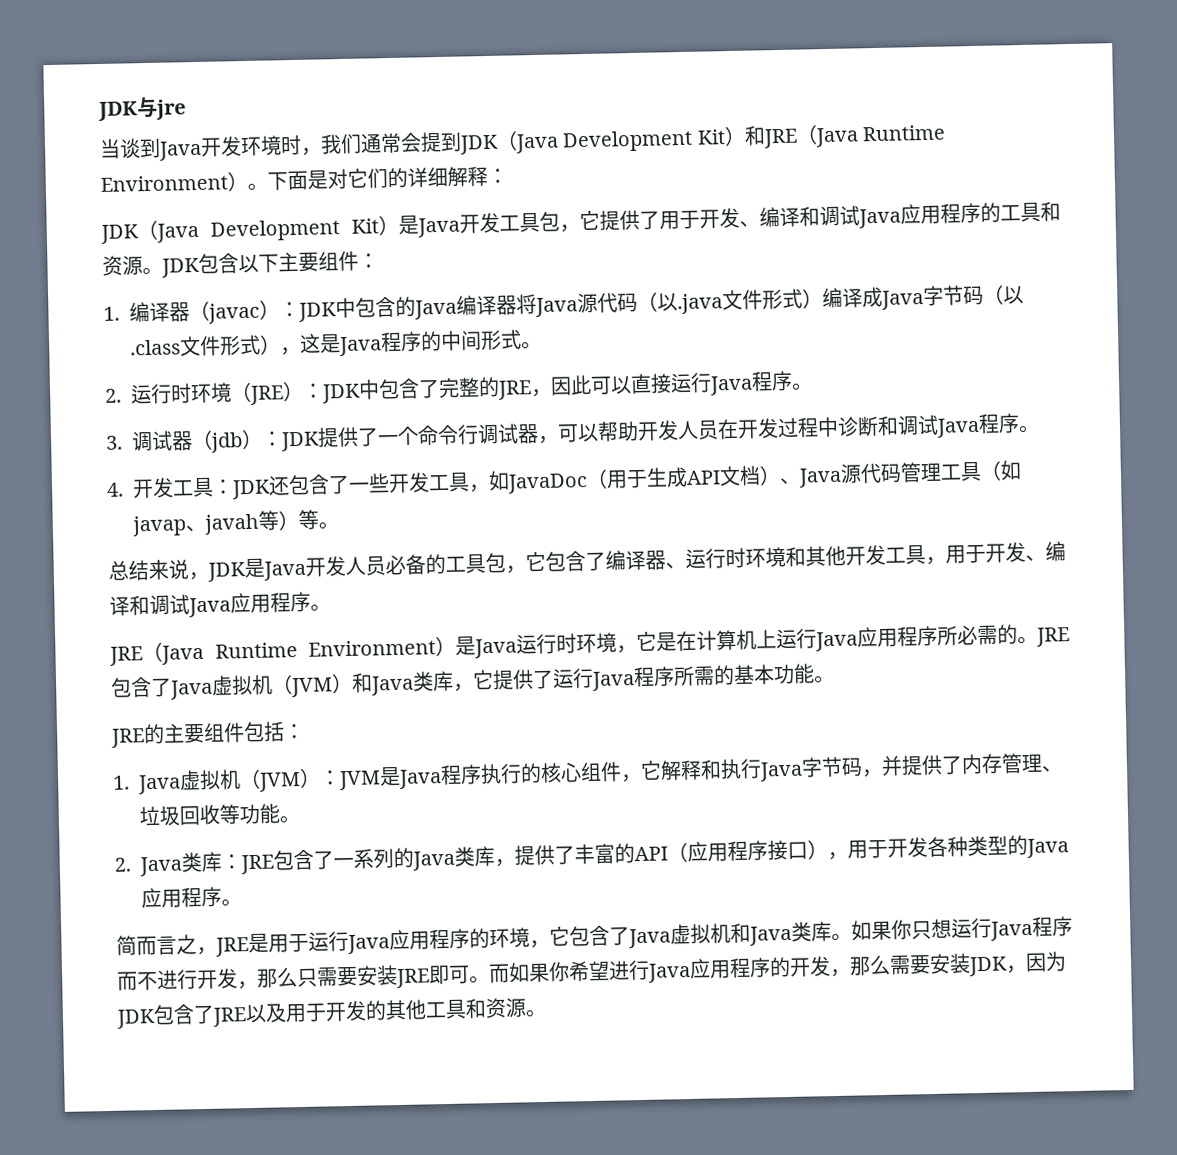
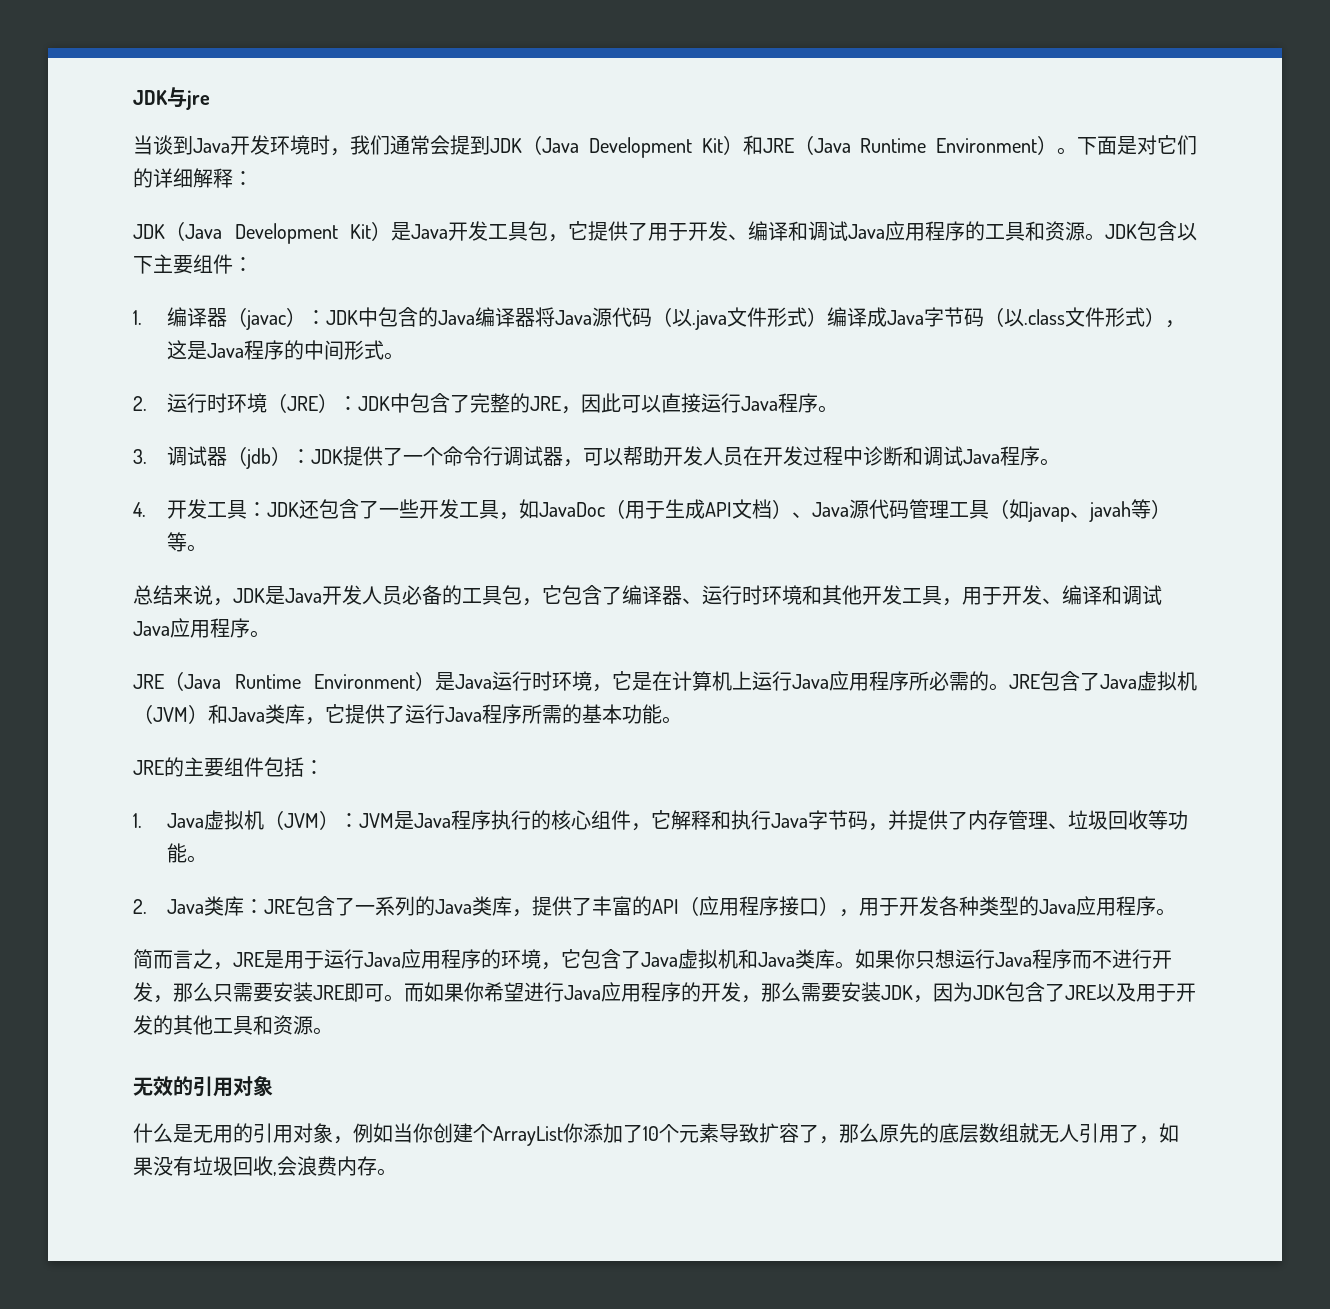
+ 无效的引用对象
+ 什么是无用的引用对象，例如当你创建个ArrayList你添加了10个元素导致扩容了，那么原先的底层数组就无人引用了，如果没有垃圾回收,会浪费内存。

